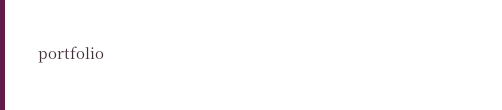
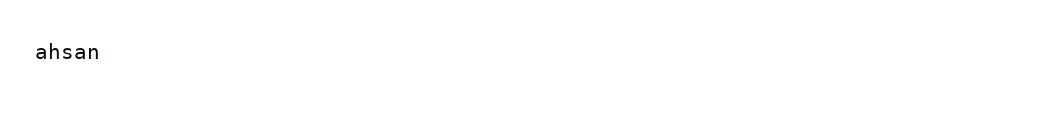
- portfolio
+ ahsan

